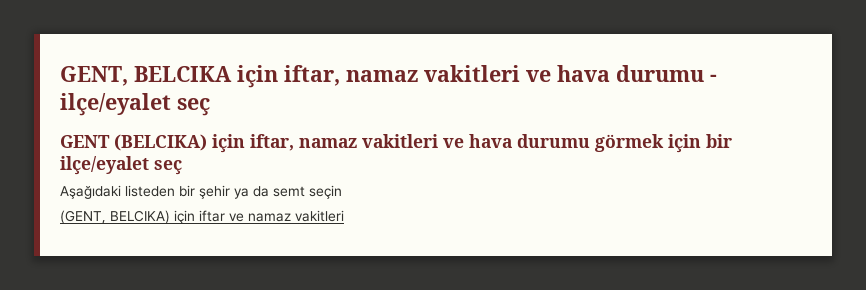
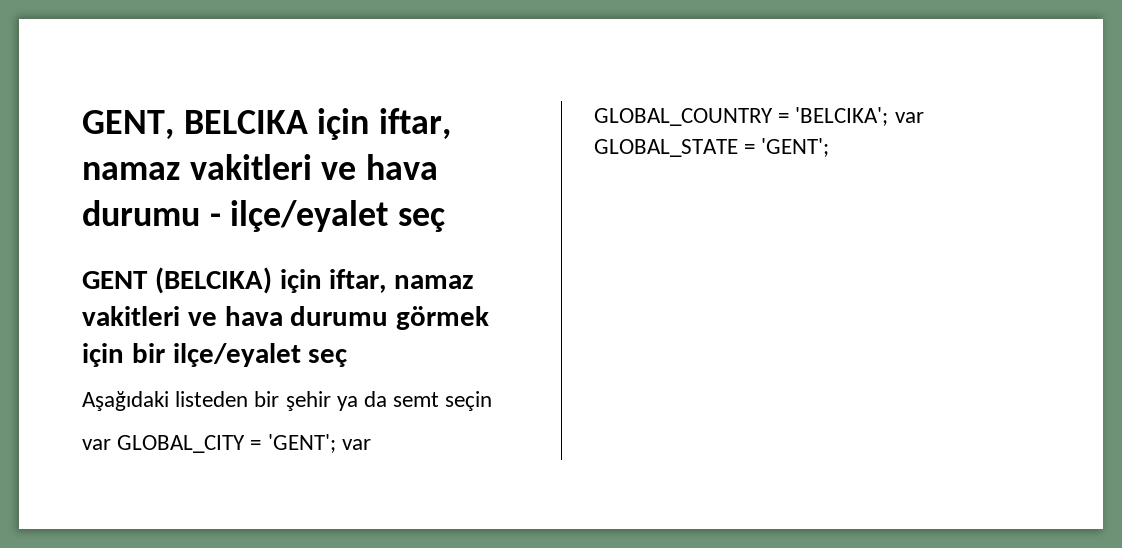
- (GENT, BELCIKA) için iftar ve namaz vakitleri
+ var GLOBAL_CITY = 'GENT'; var GLOBAL_COUNTRY = 'BELCIKA'; var GLOBAL_STATE = 'GENT';

